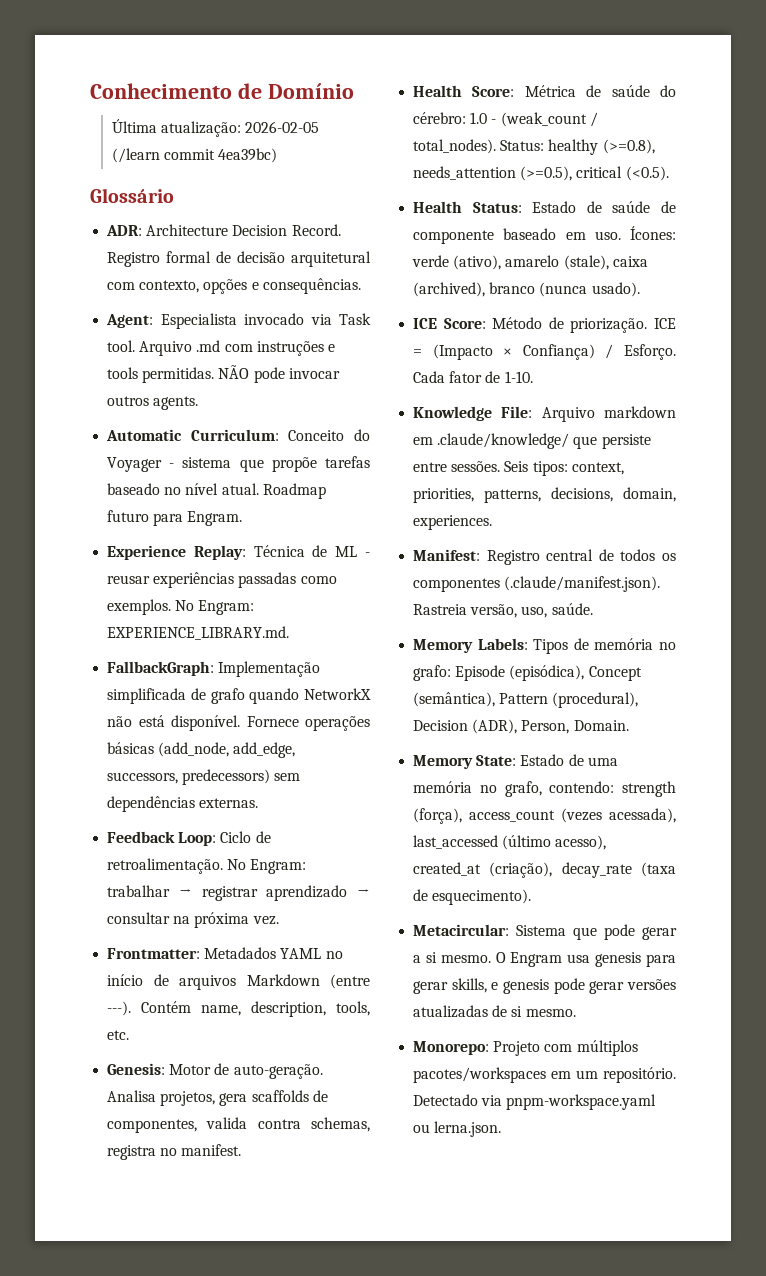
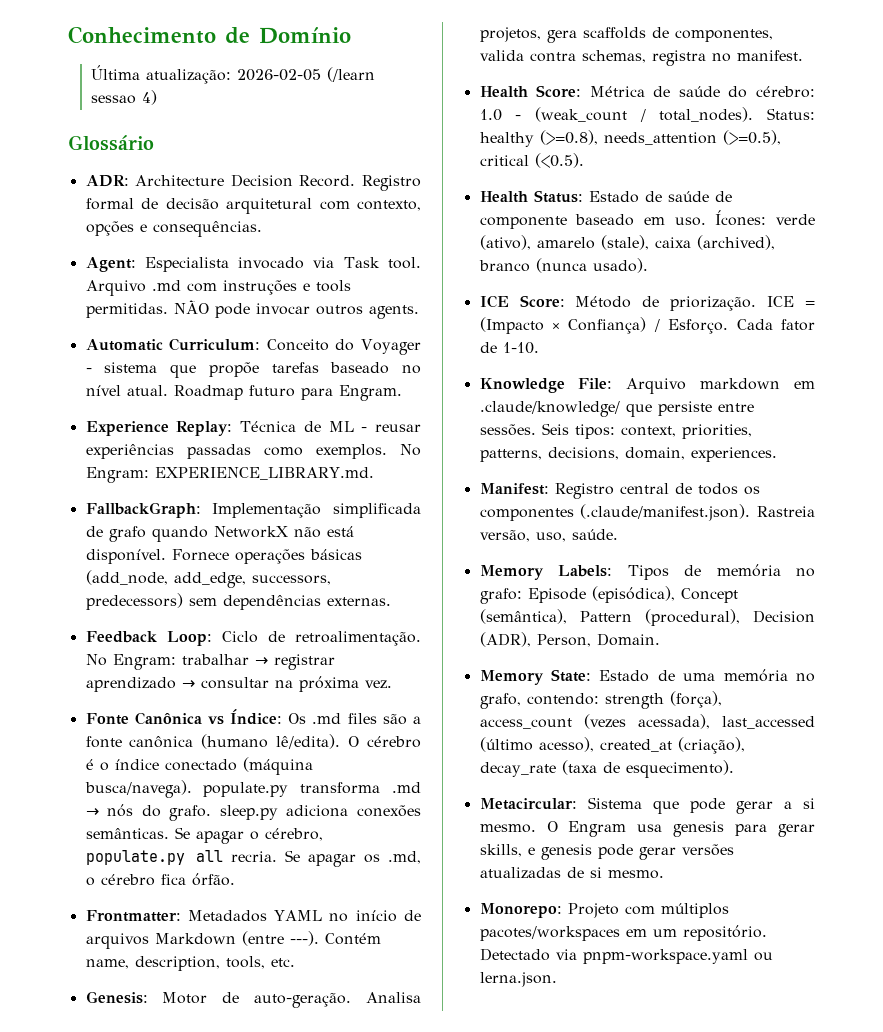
- Última atualização: 2026-02-05 (/learn commit 4ea39bc)
+ Última atualização: 2026-02-05 (/learn sessao 4)
+ Fonte Canônica vs Índice: Os .md files são a fonte canônica (humano lê/edita). O cérebro é o índice conectado (máquina busca/navega). populate.py transforma .md → nós do grafo. sleep.py adiciona conexões semânticas. Se apagar o cérebro, populate.py all recria. Se apagar os .md, o cérebro fica órfão.

